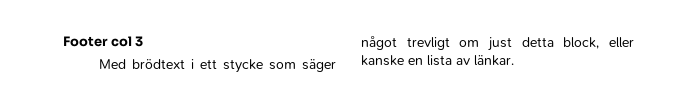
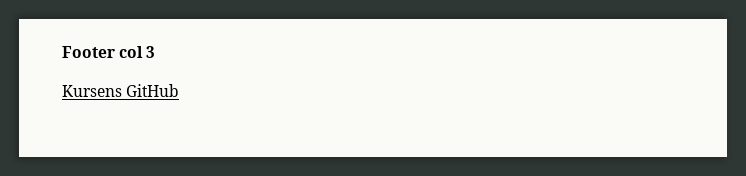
- Med brödtext i ett stycke som säger något trevligt om just detta block, eller kanske en lista av länkar.
+ Kursens GitHub

